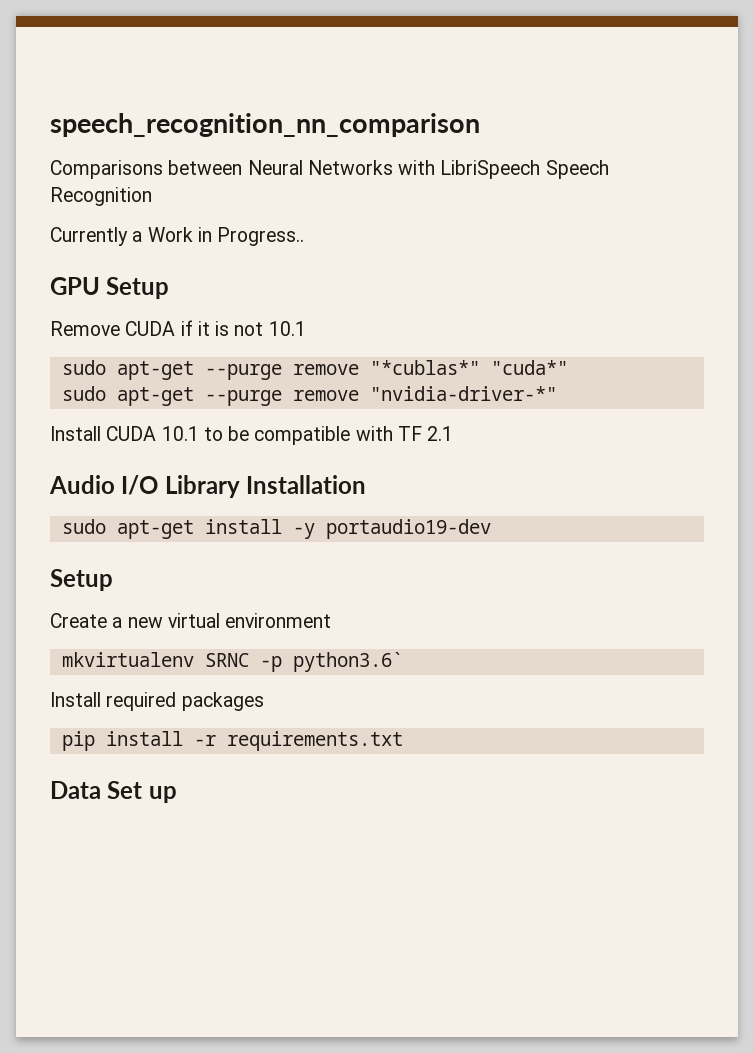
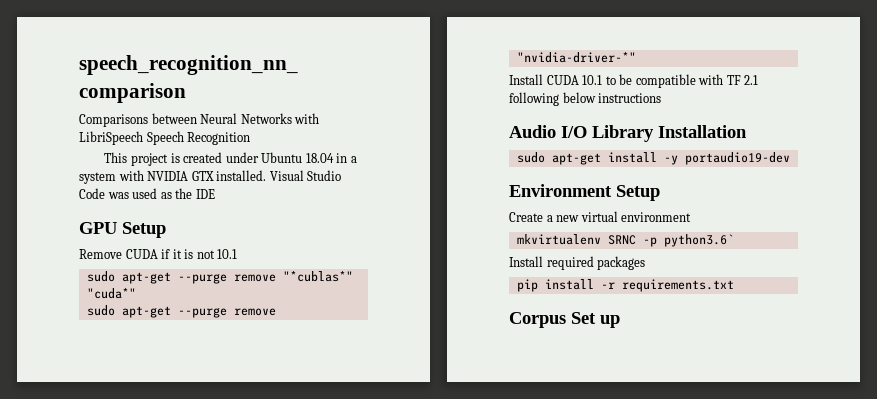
- Currently a Work in Progress..
+ This project is created under Ubuntu 18.04 in a system with NVIDIA GTX installed. Visual Studio Code was used as the IDE
- Install CUDA 10.1 to be compatible with TF 2.1
+ Install CUDA 10.1 to be compatible with TF 2.1 following below instructions
  sudo apt-get install -y portaudio19-dev
- Setup
+ Environment Setup
- Data Set up
+ Corpus Set up

